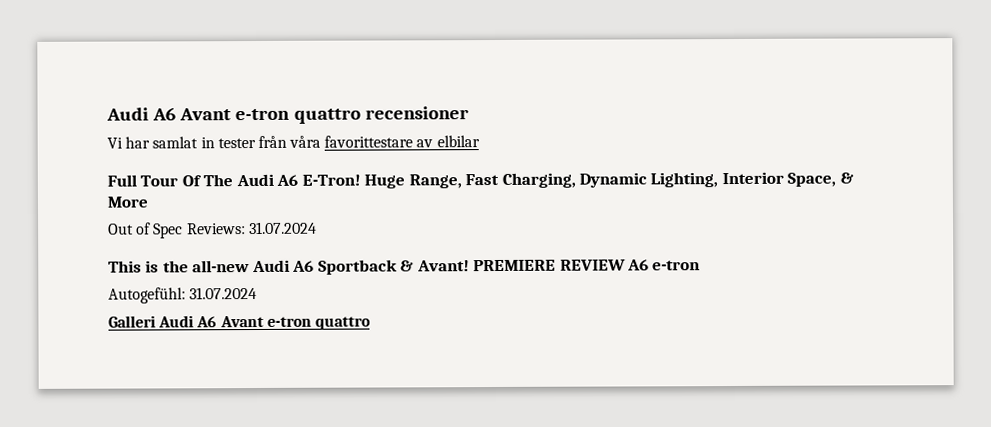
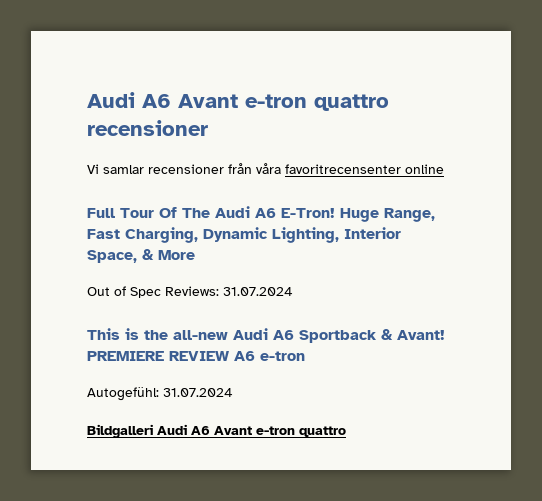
- Vi har samlat in tester från våra favorittestare av elbilar
+ Vi samlar recensioner från våra favoritrecensenter online
- Galleri Audi A6 Avant e-tron quattro
+ Bildgalleri Audi A6 Avant e-tron quattro

